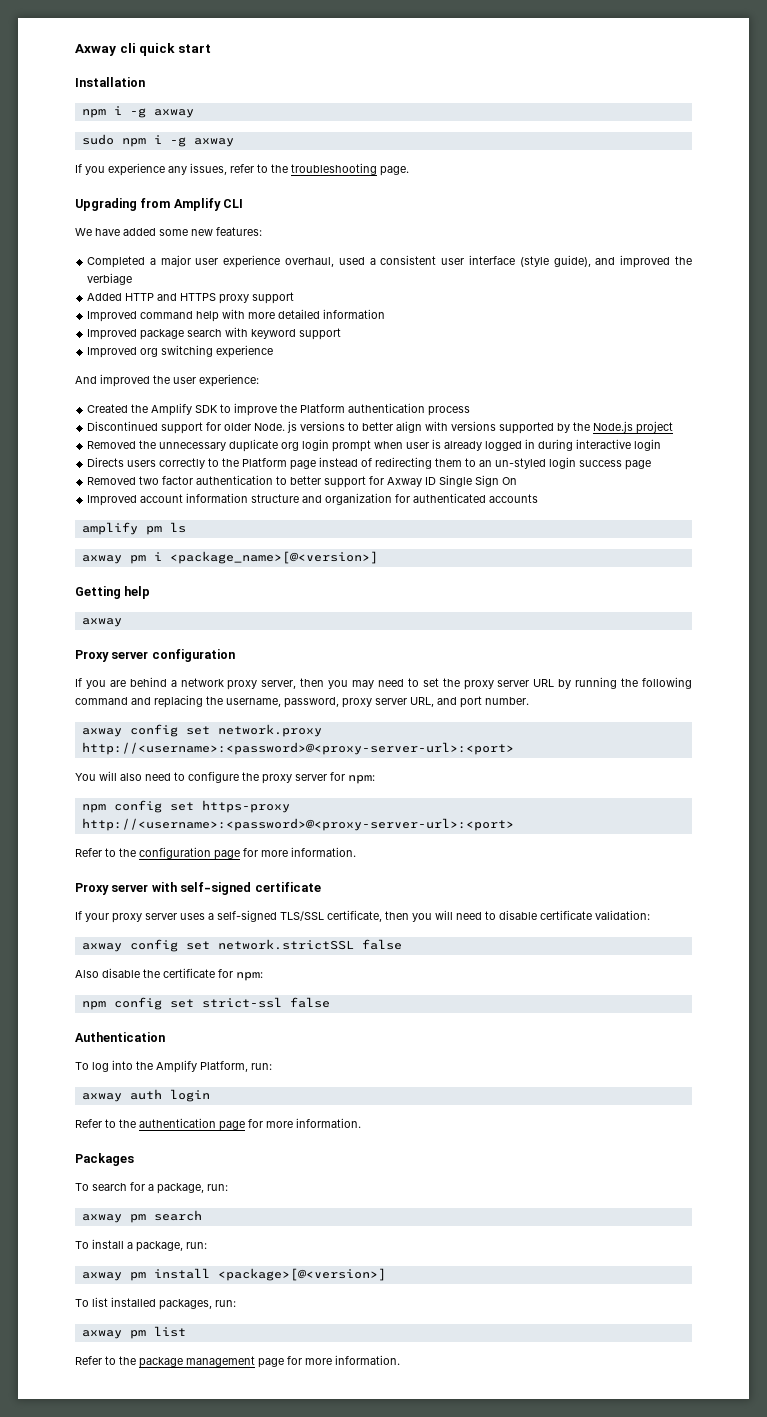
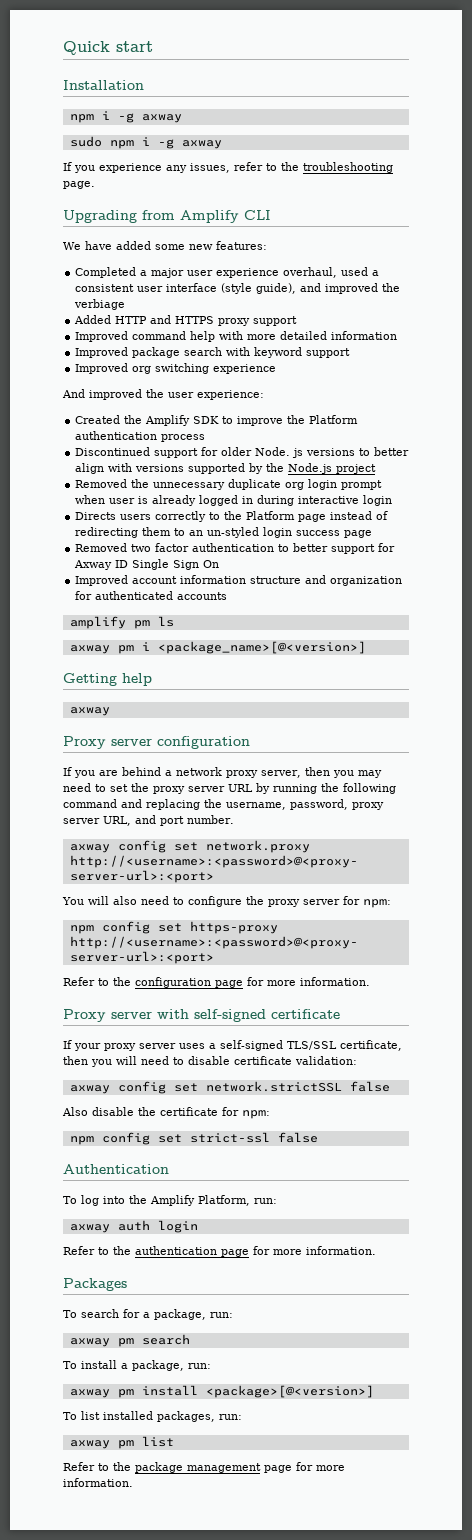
- Axway cli quick start
+ Quick start

